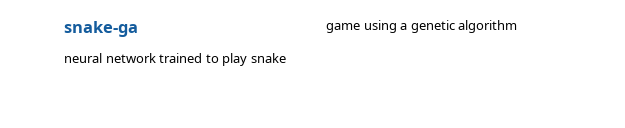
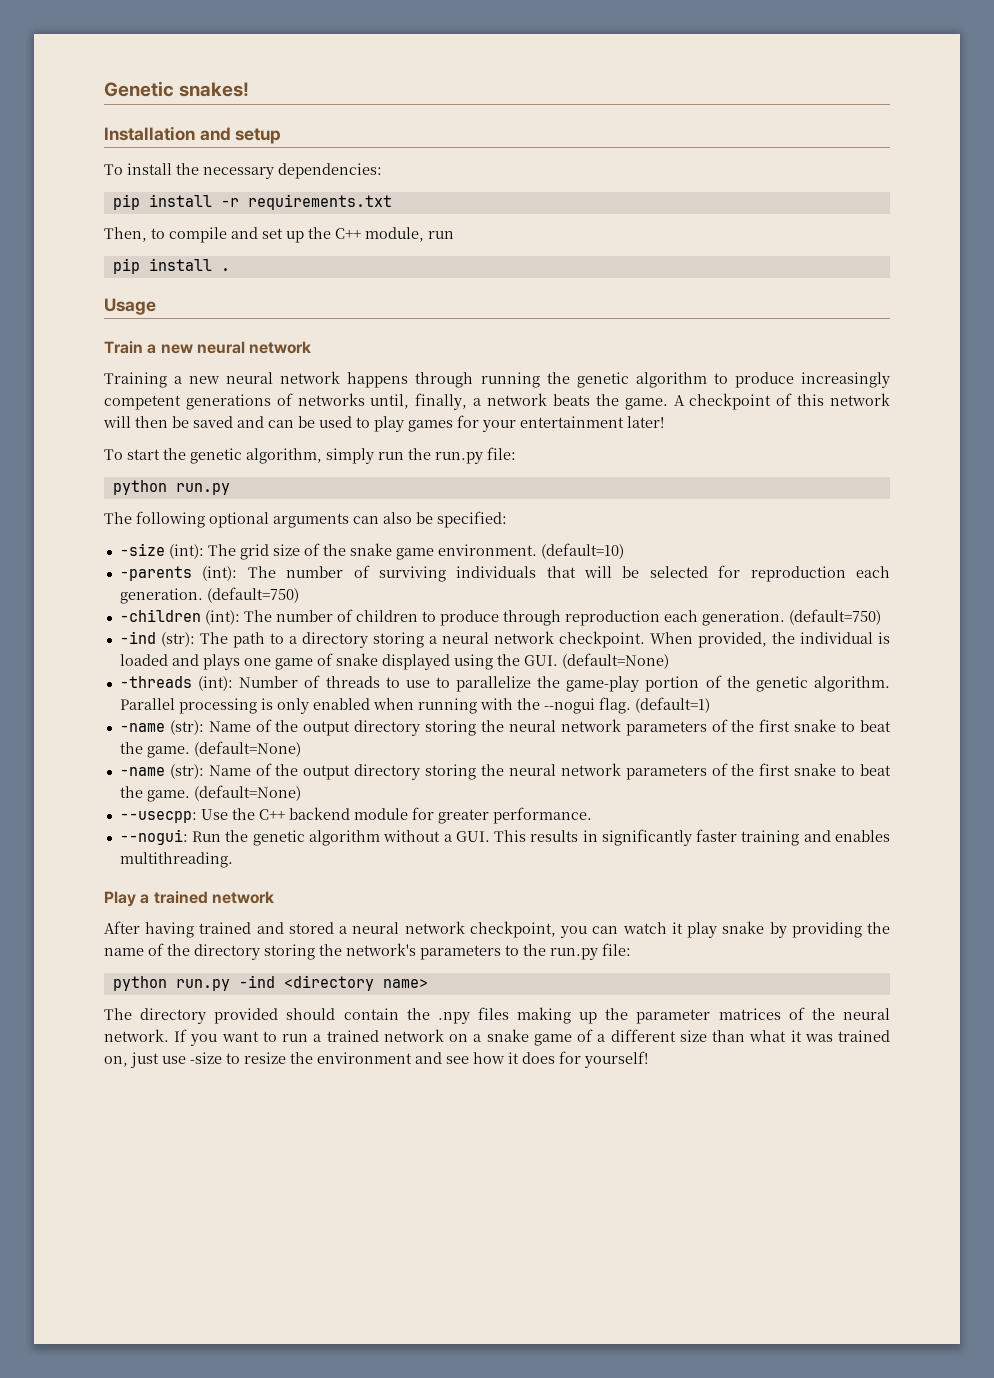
- snake-ga
- neural network trained to play snake game using a genetic algorithm
+ Genetic snakes!
+ Installation and setup
+ To install the necessary dependencies:
+ pip install -r requirements.txt
+ Then, to compile and set up the C++ module, run
+ pip install .
+ Usage
+ Train a new neural network
+ Training a new neural network happens through running the genetic algorithm to produce increasingly competent generations of networks until, finally, a network beats the game. A checkpoint of this network will then be saved and can be used to play games for your entertainment later!
+ To start the genetic algorithm, simply run the run.py file:
+ python run.py
+ The following optional arguments can also be specified:
+ -size (int): The grid size of the snake game environment. (default=10)
+ -parents (int): The number of surviving individuals that will be selected for reproduction each generation. (default=750)
+ -children (int): The number of children to produce through reproduction each generation. (default=750)
+ -ind (str): The path to a directory storing a neural network checkpoint. When provided, the individual is loaded and plays one game of snake displayed using the GUI. (default=None)
+ -threads (int): Number of threads to use to parallelize the game-play portion of the genetic algorithm. Parallel processing is only enabled when running with the --nogui flag. (default=1)
+ -name (str): Name of the output directory storing the neural network parameters of the first snake to beat the game. (default=None)
+ -name (str): Name of the output directory storing the neural network parameters of the first snake to beat the game. (default=None)
+ --usecpp: Use the C++ backend module for greater performance.
+ --nogui: Run the genetic algorithm without a GUI. This results in significantly faster training and enables multithreading.
+ Play a trained network
+ After having trained and stored a neural network checkpoint, you can watch it play snake by providing the name of the directory storing the network's parameters to the run.py file:
+ python run.py -ind <directory name>
+ The directory provided should contain the .npy files making up the parameter matrices of the neural network. If you want to run a trained network on a snake game of a different size than what it was trained on, just use -size to resize the environment and see how it does for yourself!

